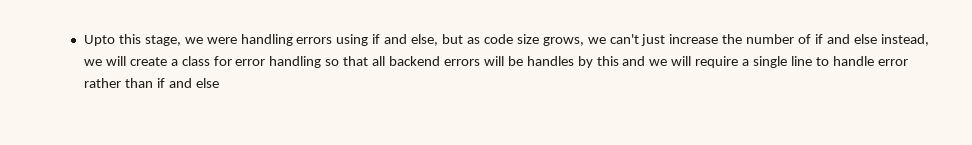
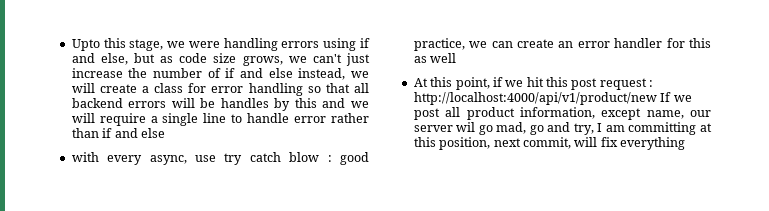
+ with every async, use try catch blow : good practice, we can create an error handler for this as well
+ At this point, if we hit this post request : http://localhost:4000/api/v1/product/new If we post all product information, except name, our server wil go mad, go and try, I am committing at this position, next commit, will fix everything

